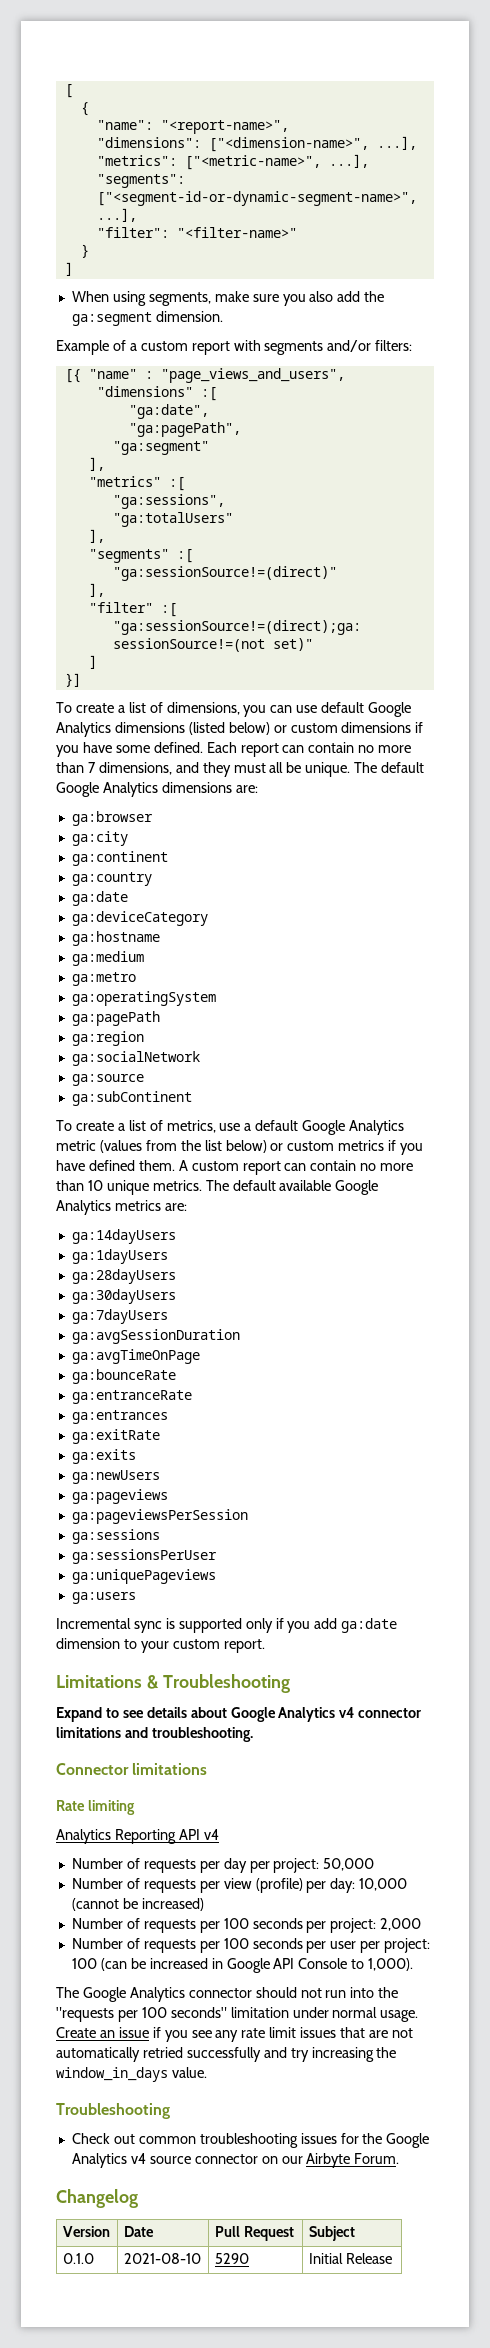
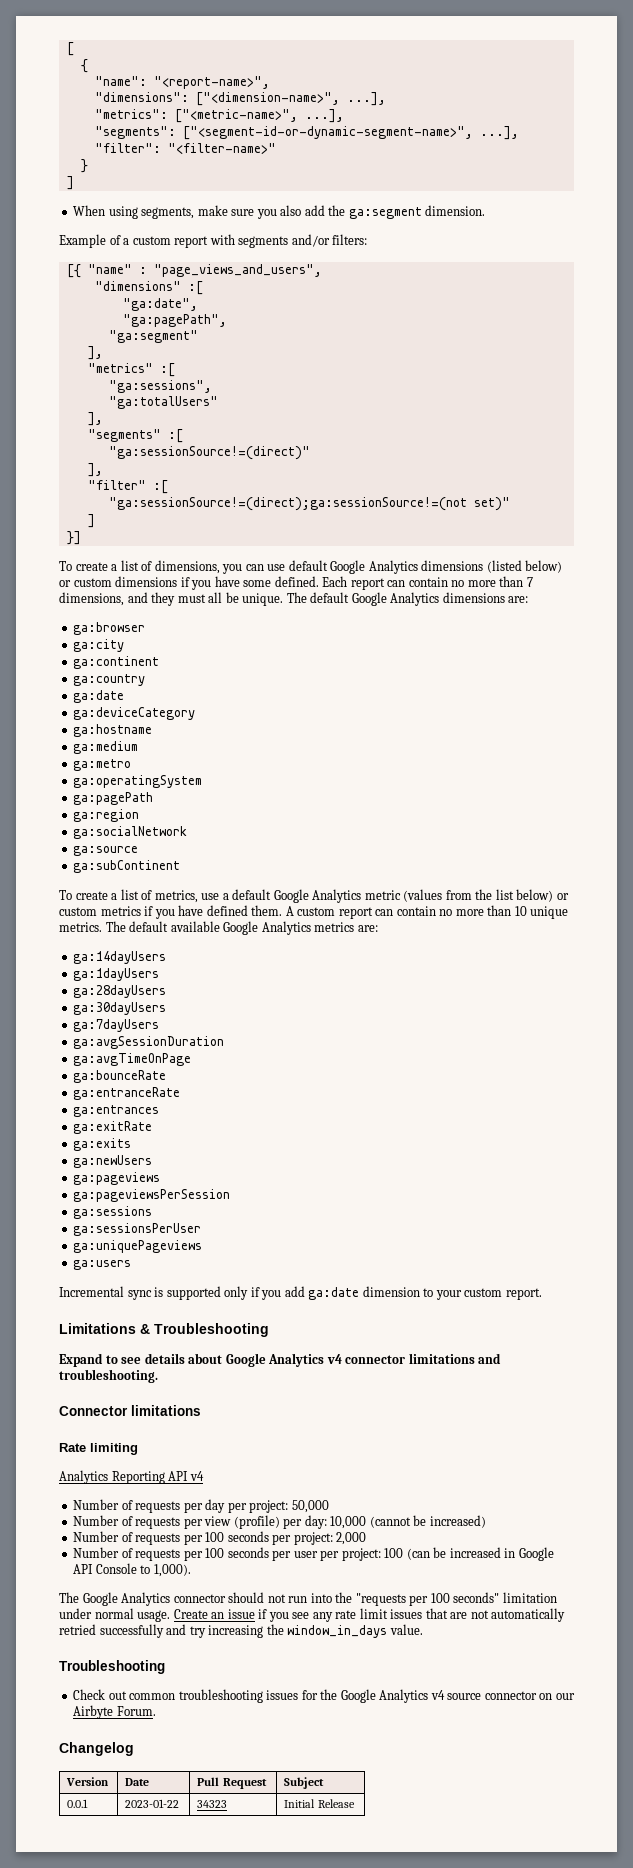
- 0.1.0 | 2021-08-10 | 5290 | Initial Release
+ 0.0.1 | 2023-01-22 | 34323 | Initial Release

